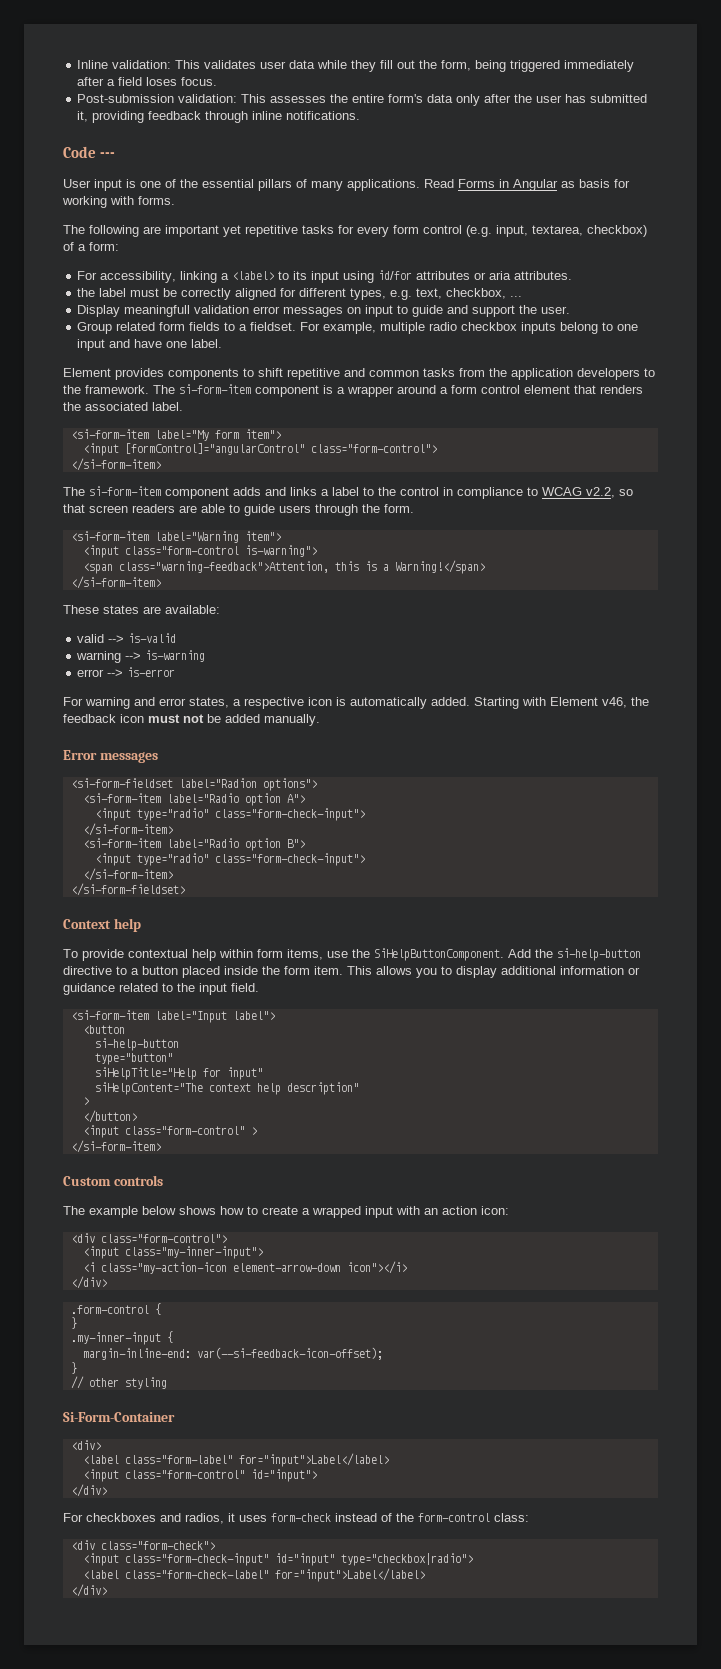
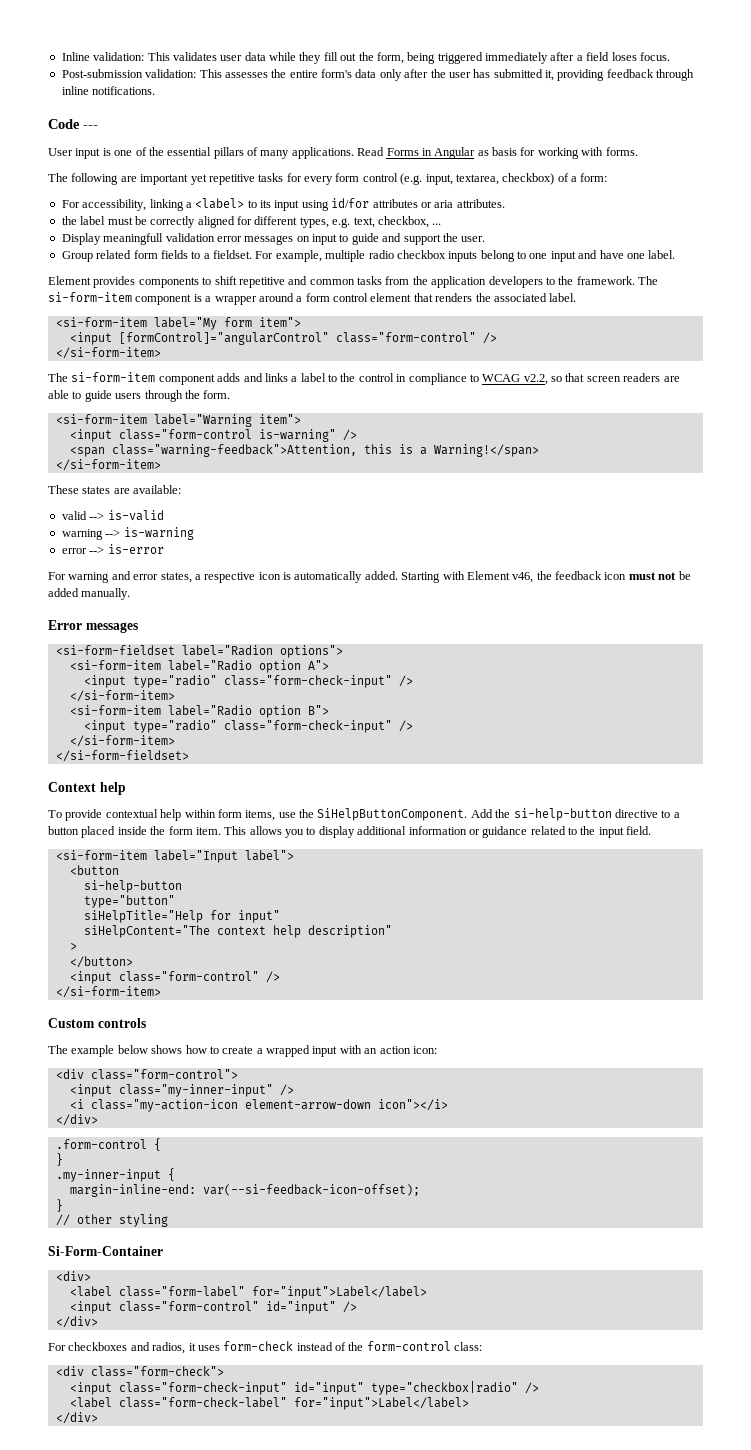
- <input [formControl]="angularControl" class="form-control">
+ <input [formControl]="angularControl" class="form-control" />
- <input class="form-control is-warning">
+ <input class="form-control is-warning" />
  <si-form-item label="Radio option A">
- <input type="radio" class="form-check-input">
+ <input type="radio" class="form-check-input" />
  <si-form-item label="Radio option B">
- <input type="radio" class="form-check-input">
+ <input type="radio" class="form-check-input" />
- <input class="form-control" >
+ <input class="form-control" />
- <input class="my-inner-input">
+ <input class="my-inner-input" />
- <input class="form-control" id="input">
+ <input class="form-control" id="input" />
- <input class="form-check-input" id="input" type="checkbox|radio">
+ <input class="form-check-input" id="input" type="checkbox|radio" />

